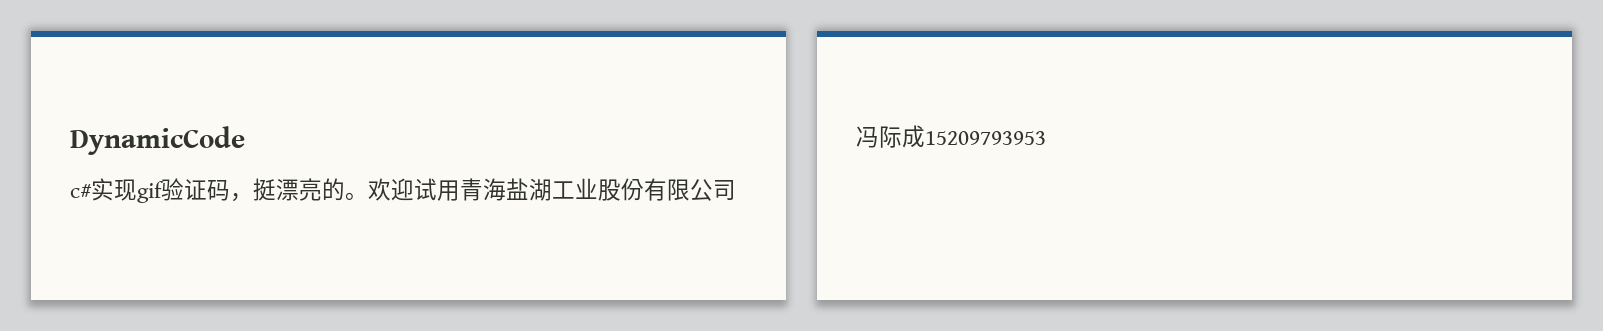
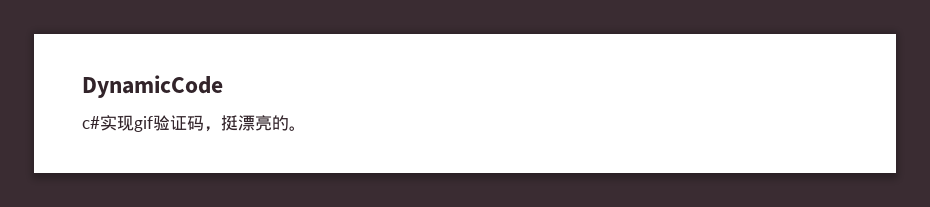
- 欢迎试用青海盐湖工业股份有限公司冯际成15209793953

